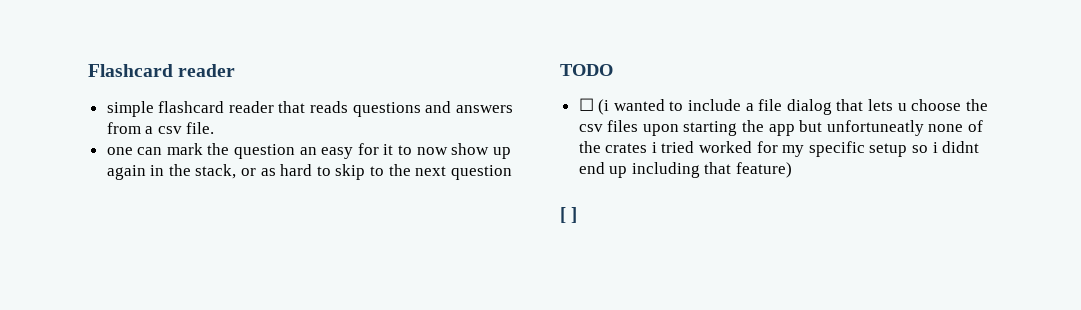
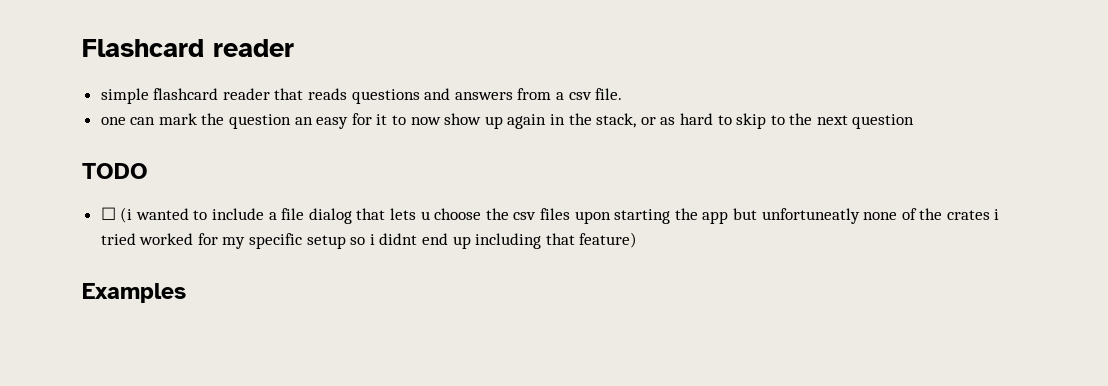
- [ ]
+ Examples

